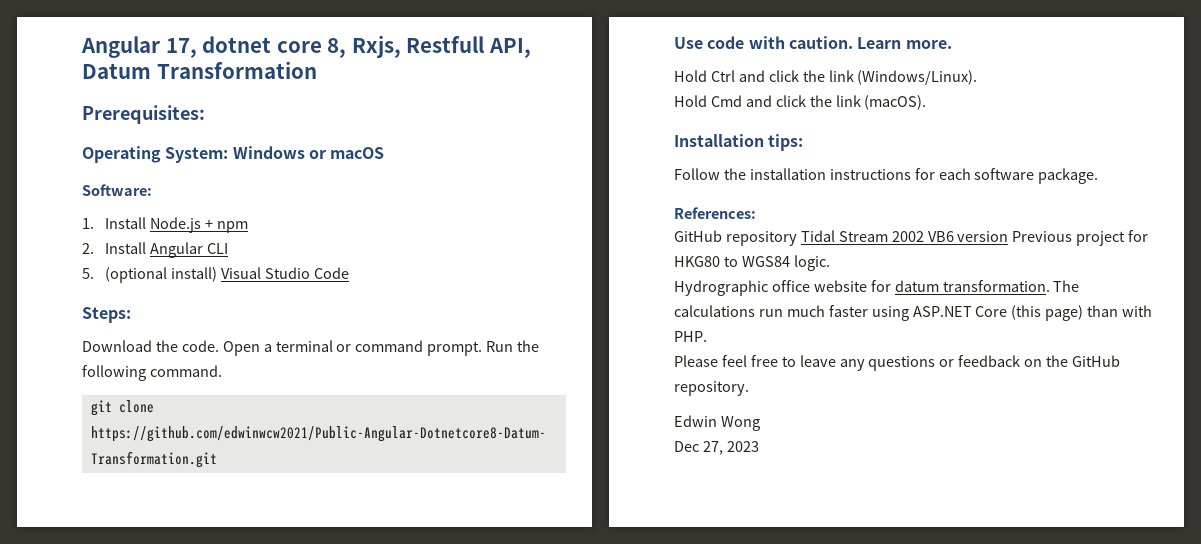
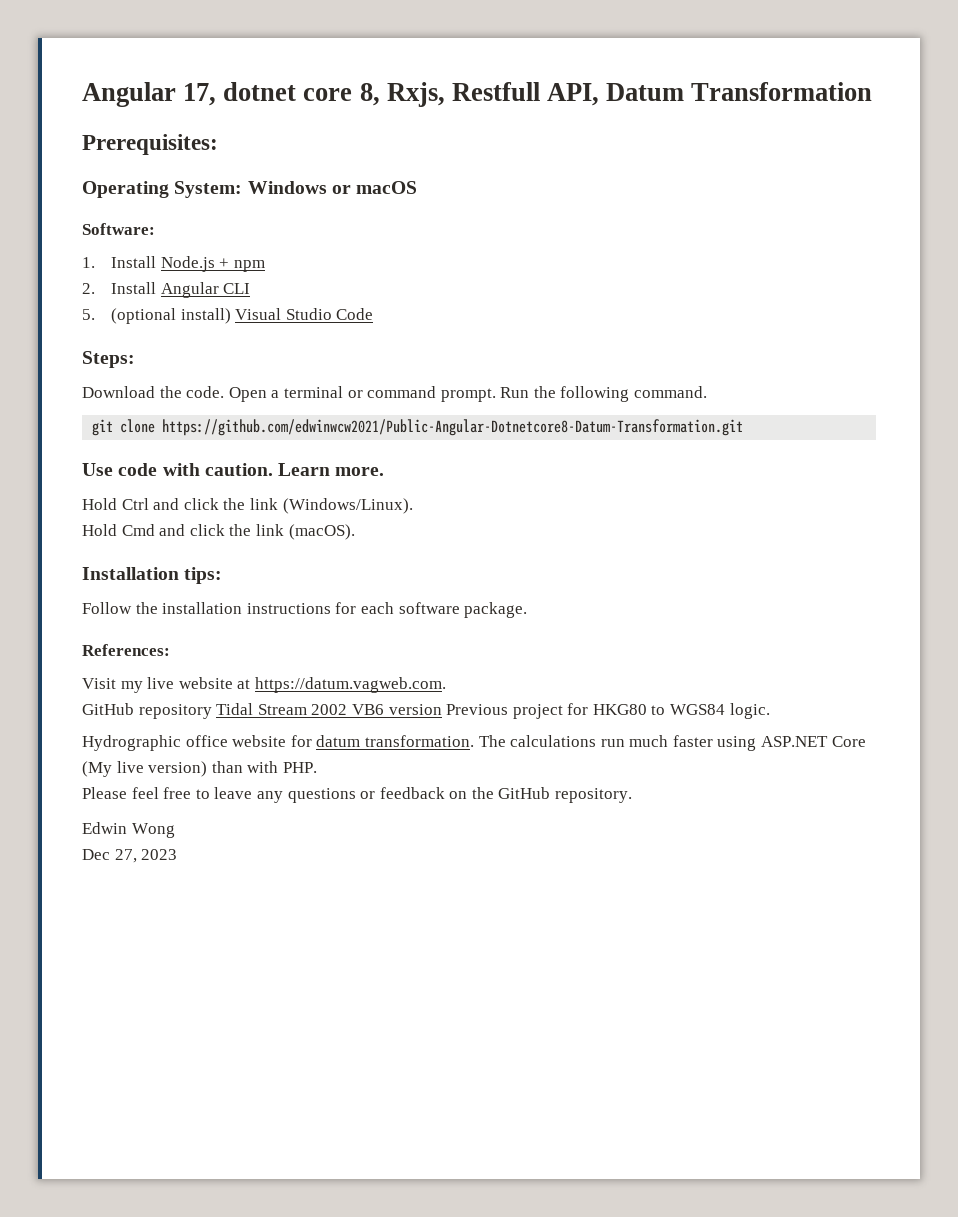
+ Visit my live website at https://datum.vagweb.com.
- The calculations run much faster using ASP.NET Core (this page) than with PHP.
+ The calculations run much faster using ASP.NET Core (My live version) than with PHP.

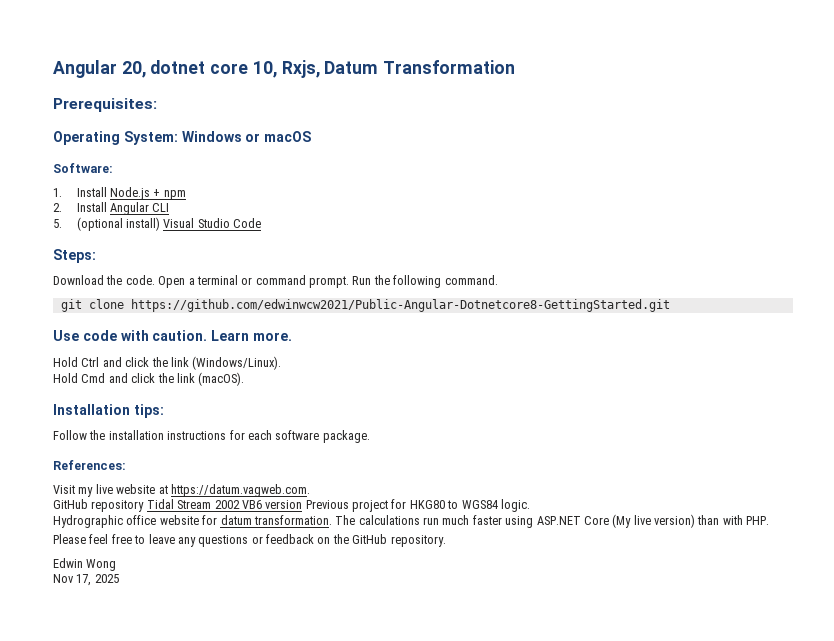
- Angular 17, dotnet core 8, Rxjs, Restfull API, Datum Transformation
+ Angular 20, dotnet core 10, Rxjs, Datum Transformation
- git clone https://github.com/edwinwcw2021/Public-Angular-Dotnetcore8-Datum-Transformation.git
+ git clone https://github.com/edwinwcw2021/Public-Angular-Dotnetcore8-GettingStarted.git
- Dec 27, 2023
+ Nov 17, 2025

